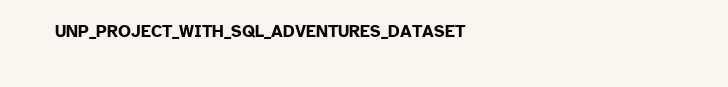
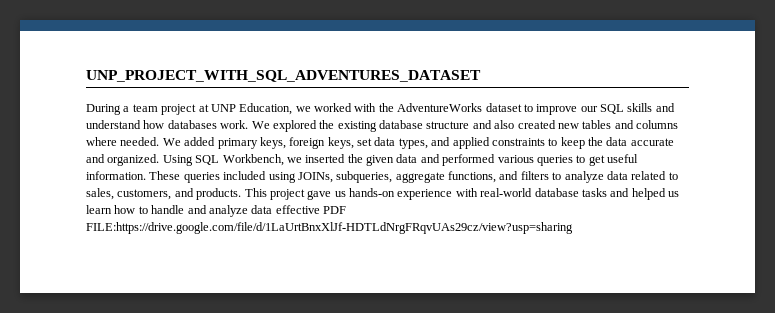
+ During a team project at UNP Education, we worked with the AdventureWorks dataset to improve our SQL skills and understand how databases work. We explored the existing database structure and also created new tables and columns where needed. We added primary keys, foreign keys, set data types, and applied constraints to keep the data accurate and organized. Using SQL Workbench, we inserted the given data and performed various queries to get useful information. These queries included using JOINs, subqueries, aggregate functions, and filters to analyze data related to sales, customers, and products. This project gave us hands-on experience with real-world database tasks and helped us learn how to handle and analyze data effective PDF FILE:https://drive.google.com/file/d/1LaUrtBnxXlJf-HDTLdNrgFRqvUAs29cz/view?usp=sharing

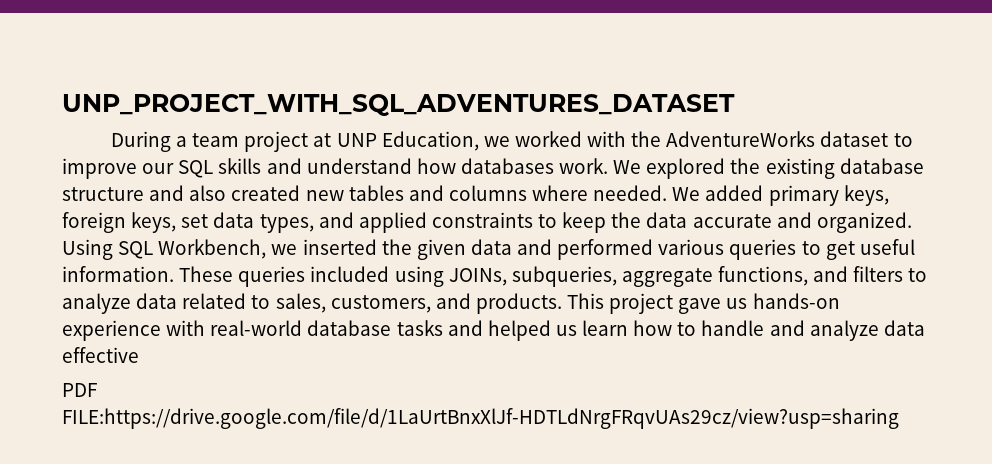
- This project gave us hands-on experience with real-world database tasks and helped us learn how to handle and analyze data effective PDF FILE:https://drive.google.com/file/d/1LaUrtBnxXlJf-HDTLdNrgFRqvUAs29cz/view?usp=sharing
+ This project gave us hands-on experience with real-world database tasks and helped us learn how to handle and analyze data effective
+ PDF FILE:https://drive.google.com/file/d/1LaUrtBnxXlJf-HDTLdNrgFRqvUAs29cz/view?usp=sharing

